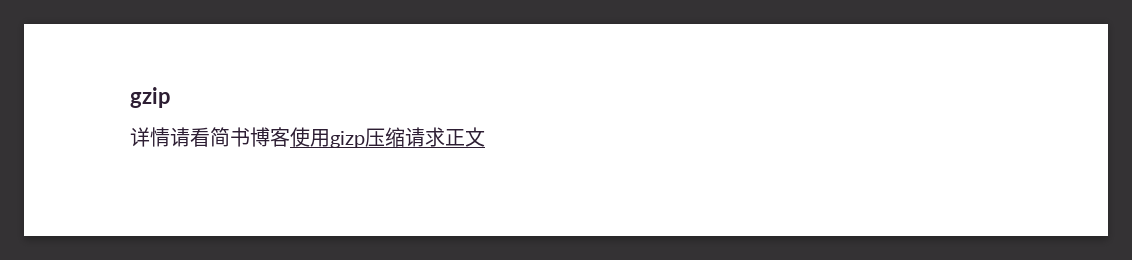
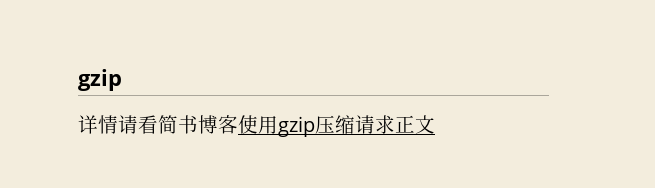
- 详情请看简书博客使用gizp压缩请求正文
+ 详情请看简书博客使用gzip压缩请求正文

